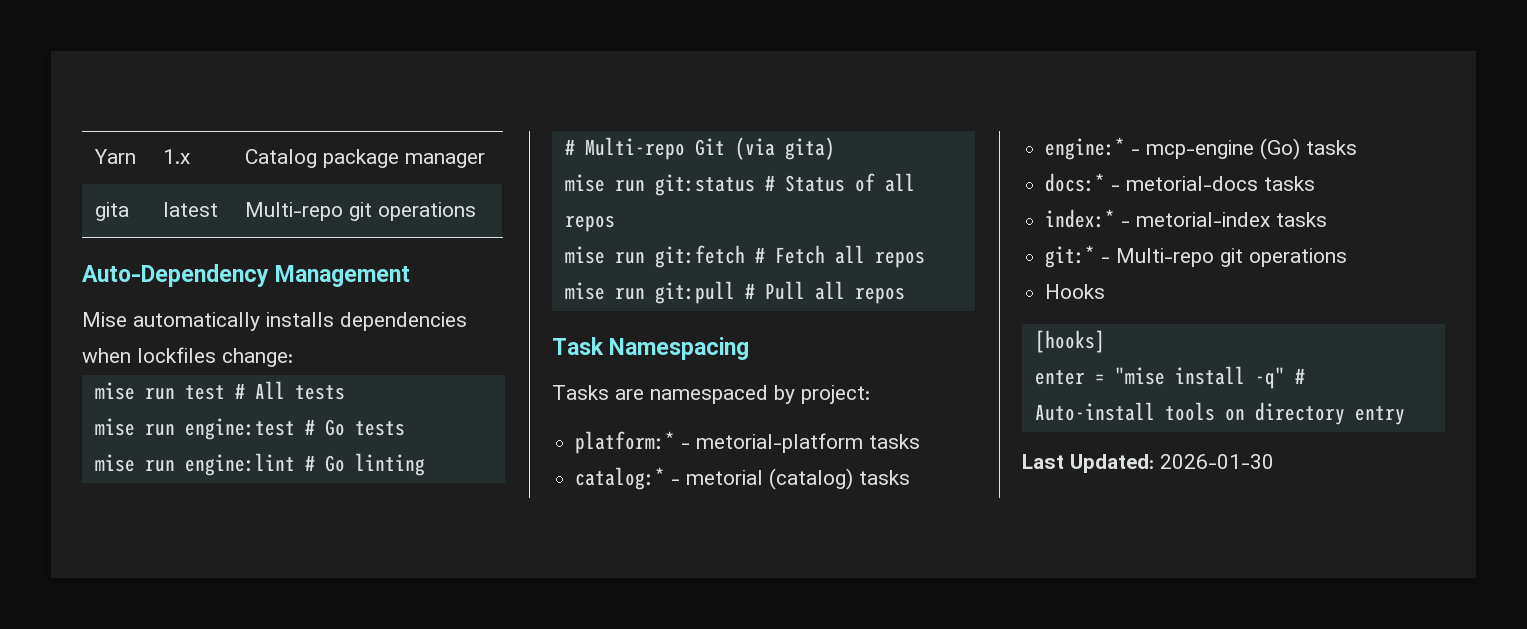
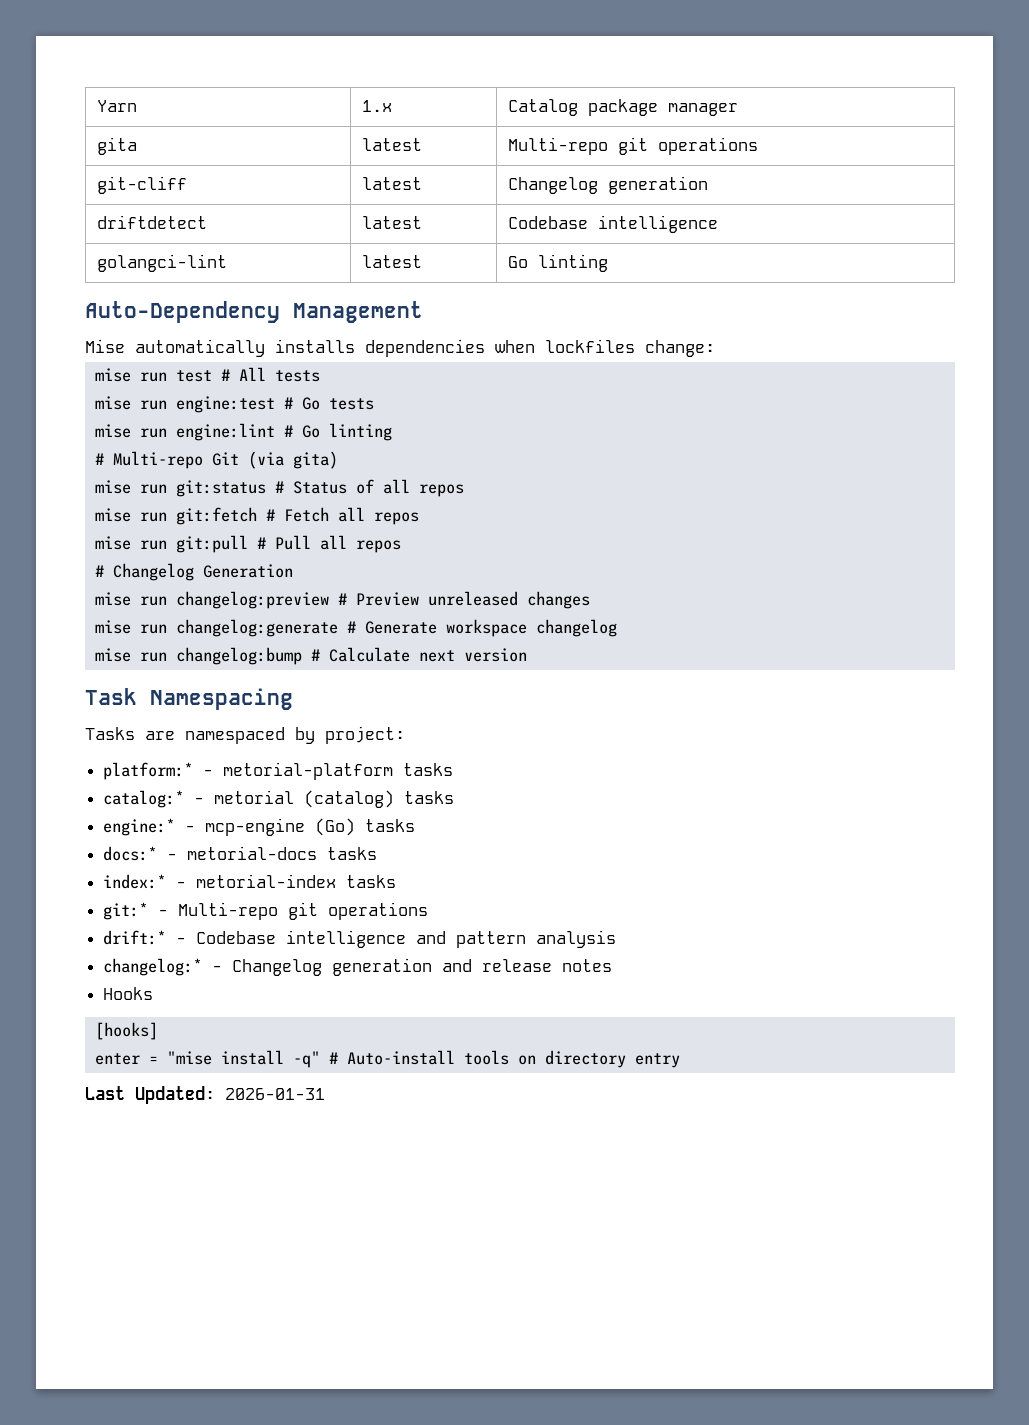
+ git-cliff | latest | Changelog generation
+ driftdetect | latest | Codebase intelligence
+ golangci-lint | latest | Go linting
+ # Changelog Generation
+ mise run changelog:preview # Preview unreleased changes
+ mise run changelog:generate # Generate workspace changelog
+ mise run changelog:bump # Calculate next version
+ drift:* - Codebase intelligence and pattern analysis
+ changelog:* - Changelog generation and release notes
- Last Updated: 2026-01-30
+ Last Updated: 2026-01-31

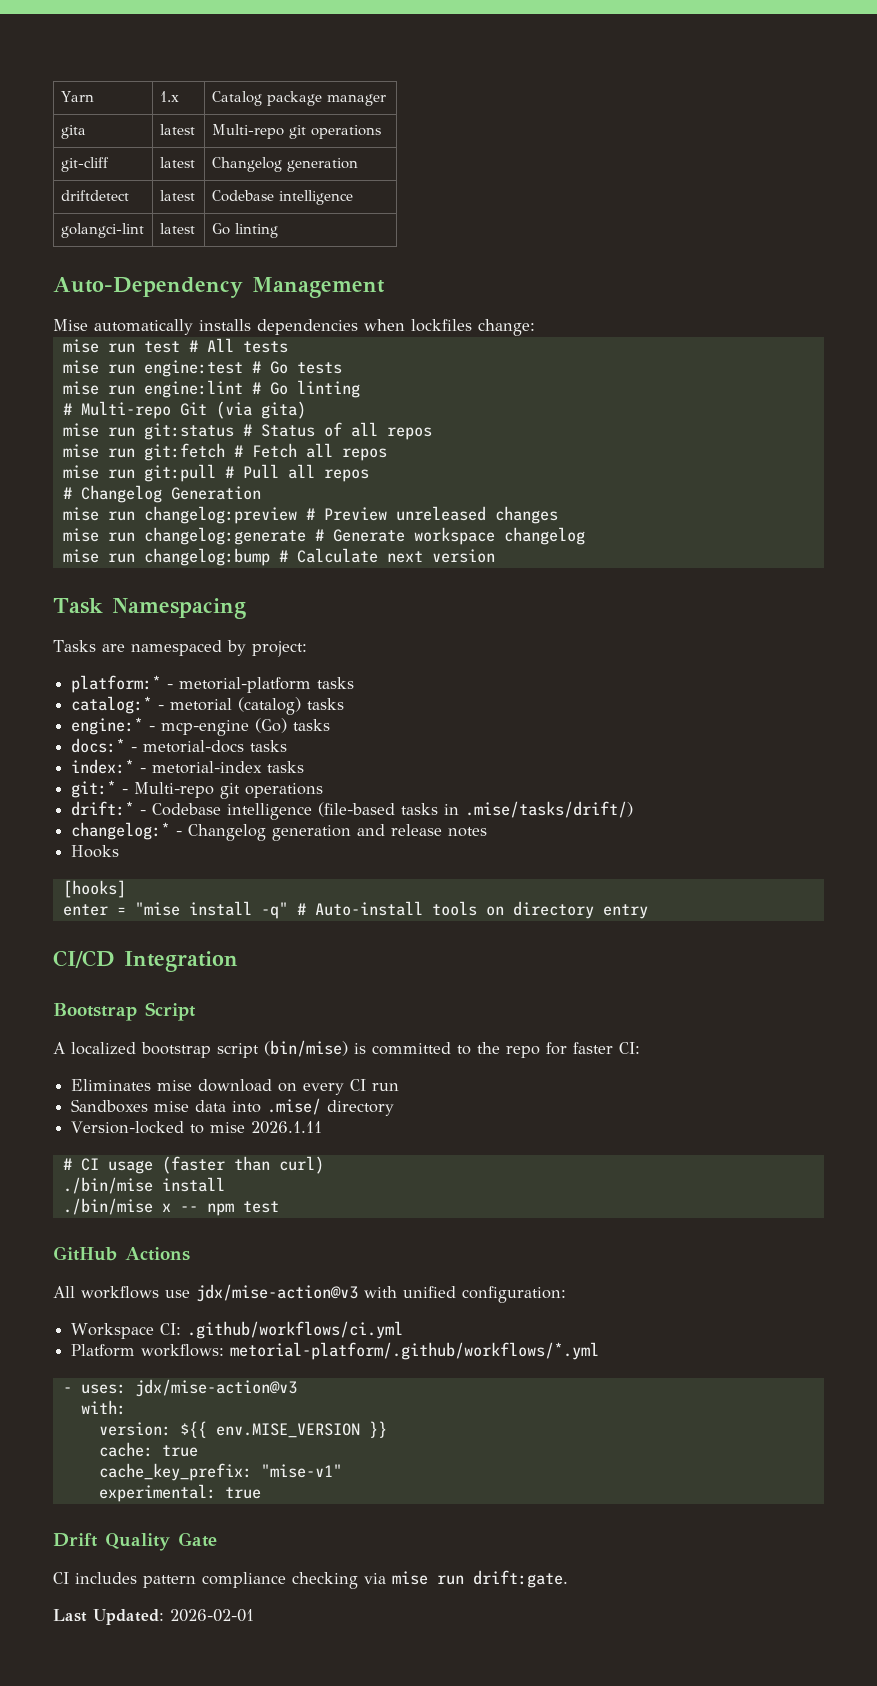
- drift:* - Codebase intelligence and pattern analysis
+ drift:* - Codebase intelligence (file-based tasks in .mise/tasks/drift/)
+ CI/CD Integration
+ Bootstrap Script
+ A localized bootstrap script (bin/mise) is committed to the repo for faster CI:
+ Eliminates mise download on every CI run
+ Sandboxes mise data into .mise/ directory
+ Version-locked to mise 2026.1.11
+ # CI usage (faster than curl)
+ ./bin/mise install
+ ./bin/mise x -- npm test
+ GitHub Actions
+ All workflows use jdx/mise-action@v3 with unified configuration:
+ Workspace CI: .github/workflows/ci.yml
+ Platform workflows: metorial-platform/.github/workflows/*.yml
+ - uses: jdx/mise-action@v3
+ with:
+ version: ${{ env.MISE_VERSION }}
+ cache: true
+ cache_key_prefix: "mise-v1"
+ experimental: true
+ Drift Quality Gate
+ CI includes pattern compliance checking via mise run drift:gate.
- Last Updated: 2026-01-31
+ Last Updated: 2026-02-01

